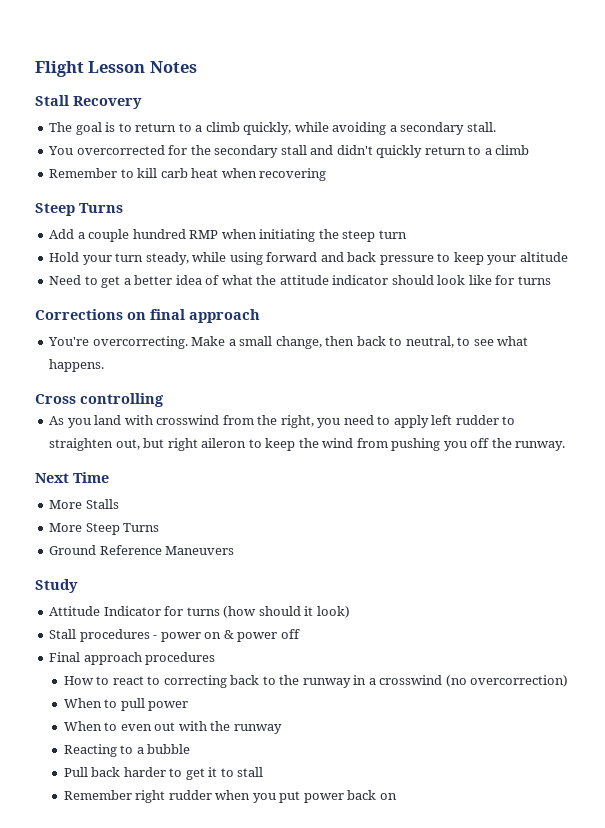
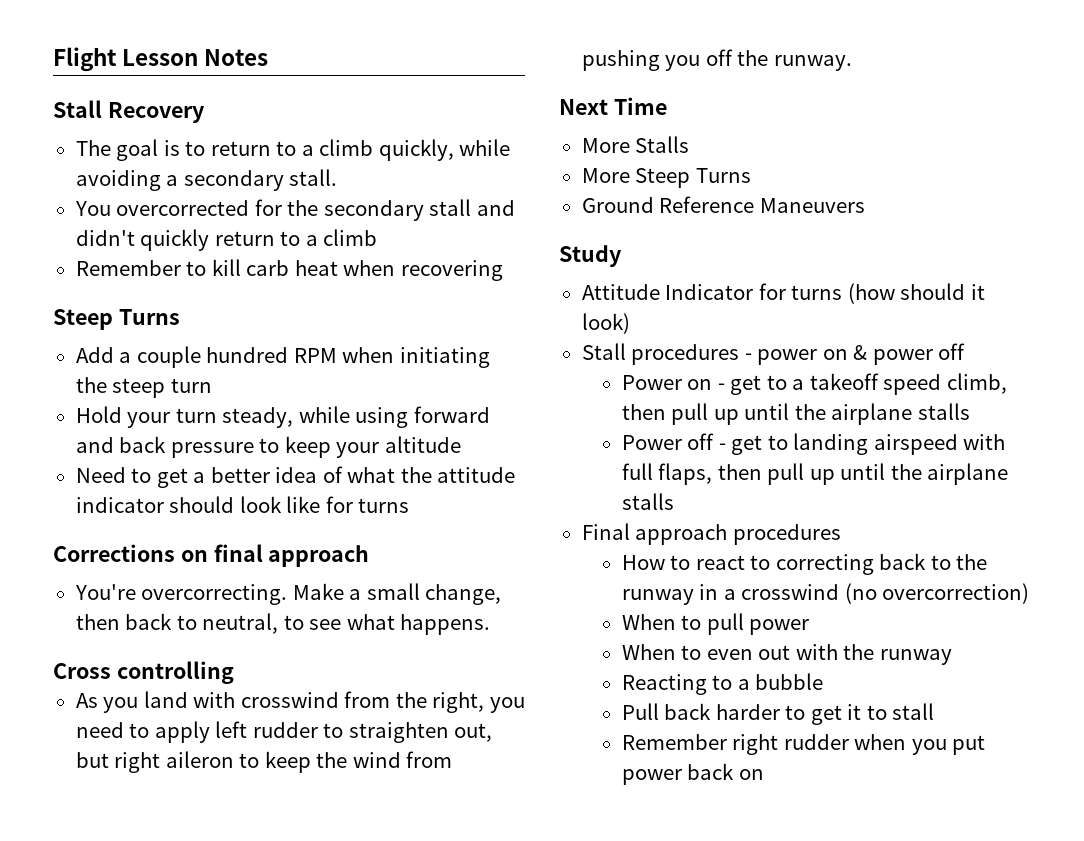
- Add a couple hundred RMP when initiating the steep turn
+ Add a couple hundred RPM when initiating the steep turn
+ Power on - get to a takeoff speed climb, then pull up until the airplane stalls
+ Power off - get to landing airspeed with full flaps, then pull up until the airplane stalls

